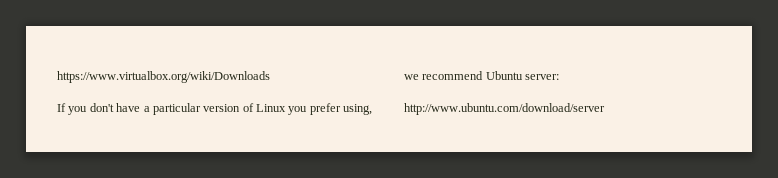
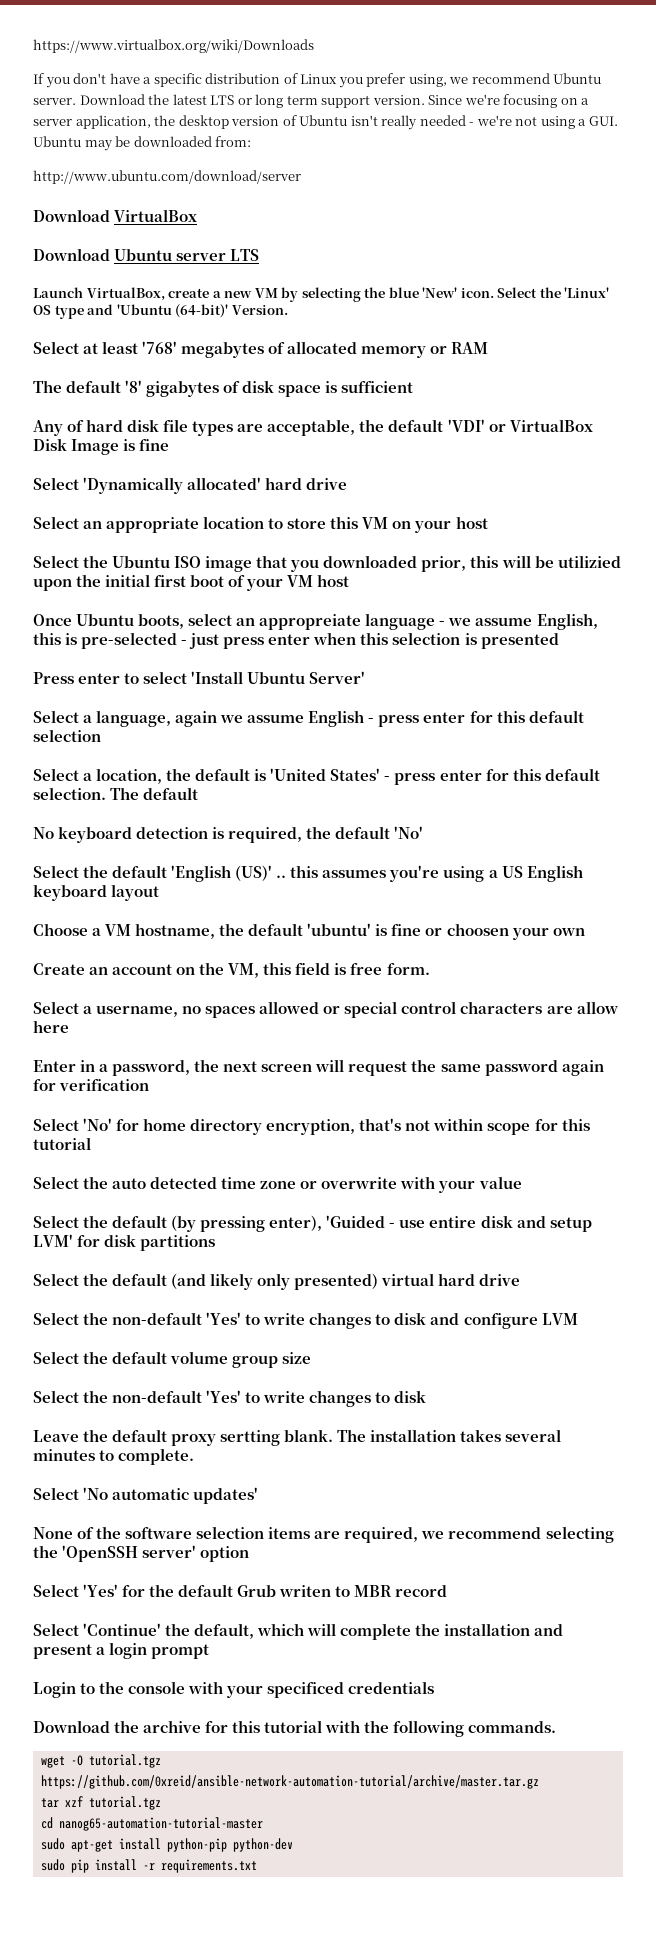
- If you don't have a particular version of Linux you prefer using, we recommend Ubuntu server:
+ If you don't have a specific distribution of Linux you prefer using, we recommend Ubuntu server. Download the latest LTS or long term support version. Since we're focusing on a server application, the desktop version of Ubuntu isn't really needed - we're not using a GUI. Ubuntu may be downloaded from:
  http://www.ubuntu.com/download/server
+ Download VirtualBox
+ Download Ubuntu server LTS
+ Launch VirtualBox, create a new VM by selecting the blue 'New' icon. Select the 'Linux' OS type and 'Ubuntu (64-bit)' Version.
+ Select at least '768' megabytes of allocated memory or RAM
+ The default '8' gigabytes of disk space is sufficient
+ Any of hard disk file types are acceptable, the default 'VDI' or VirtualBox Disk Image is fine
+ Select 'Dynamically allocated' hard drive
+ Select an appropriate location to store this VM on your host
+ Select the Ubuntu ISO image that you downloaded prior, this will be utilizied upon the initial first boot of your VM host
+ Once Ubuntu boots, select an appropreiate language - we assume English, this is pre-selected - just press enter when this selection is presented
+ Press enter to select 'Install Ubuntu Server'
+ Select a language, again we assume English - press enter for this default selection
+ Select a location, the default is 'United States' - press enter for this default selection. The default
+ No keyboard detection is required, the default 'No'
+ Select the default 'English (US)' .. this assumes you're using a US English keyboard layout
+ Choose a VM hostname, the default 'ubuntu' is fine or choosen your own
+ Create an account on the VM, this field is free form.
+ Select a username, no spaces allowed or special control characters are allow here
+ Enter in a password, the next screen will request the same password again for verification
+ Select 'No' for home directory encryption, that's not within scope for this tutorial
+ Select the auto detected time zone or overwrite with your value
+ Select the default (by pressing enter), 'Guided - use entire disk and setup LVM' for disk partitions
+ Select the default (and likely only presented) virtual hard drive
+ Select the non-default 'Yes' to write changes to disk and configure LVM
+ Select the default volume group size
+ Select the non-default 'Yes' to write changes to disk
+ Leave the default proxy sertting blank. The installation takes several minutes to complete.
+ Select 'No automatic updates'
+ None of the software selection items are required, we recommend selecting the 'OpenSSH server' option
+ Select 'Yes' for the default Grub writen to MBR record
+ Select 'Continue' the default, which will complete the installation and present a login prompt
+ Login to the console with your specificed credentials
+ Download the archive for this tutorial with the following commands.
+ wget -O tutorial.tgz https://github.com/0xreid/ansible-network-automation-tutorial/archive/master.tar.gz
+ tar xzf tutorial.tgz
+ cd nanog65-automation-tutorial-master
+ sudo apt-get install python-pip python-dev
+ sudo pip install -r requirements.txt

